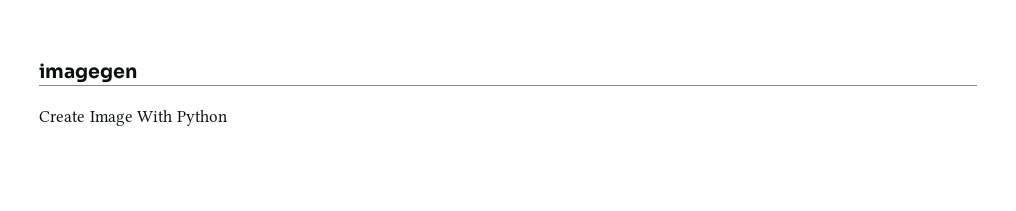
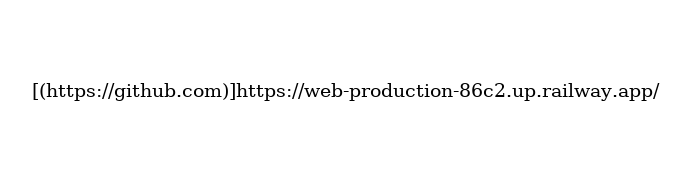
- imagegen
- Create Image With Python
+ [(https://github.com)]https://web-production-86c2.up.railway.app/

